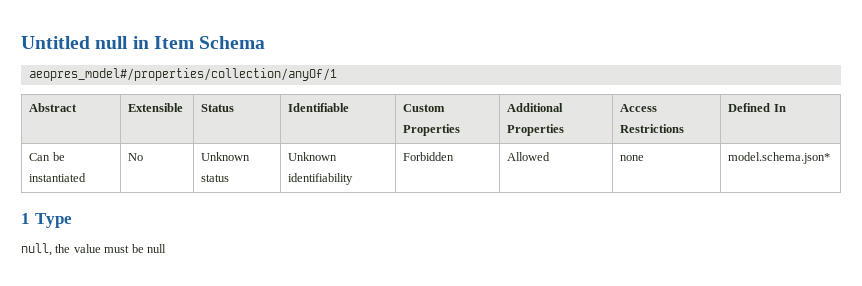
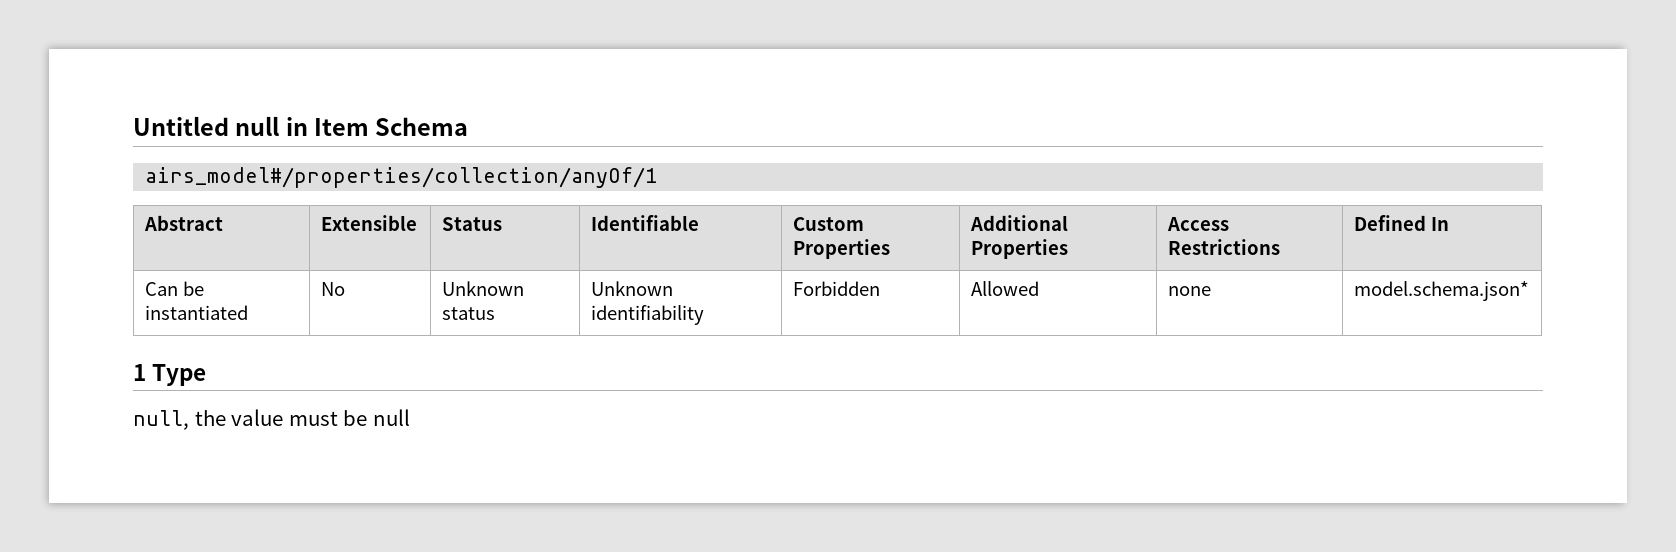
- aeopres_model#/properties/collection/anyOf/1
+ airs_model#/properties/collection/anyOf/1

